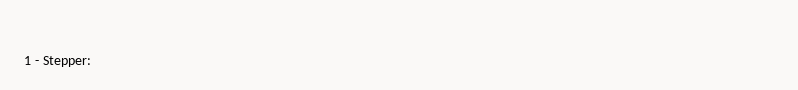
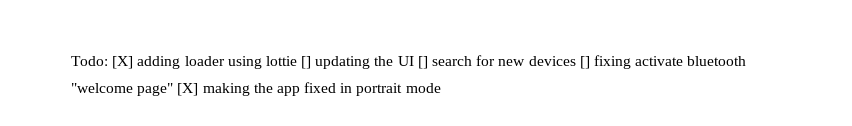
- 1 - Stepper:
+ Todo: [X] adding loader using lottie [] updating the UI [] search for new devices [] fixing activate bluetooth "welcome page" [X] making the app fixed in portrait mode

